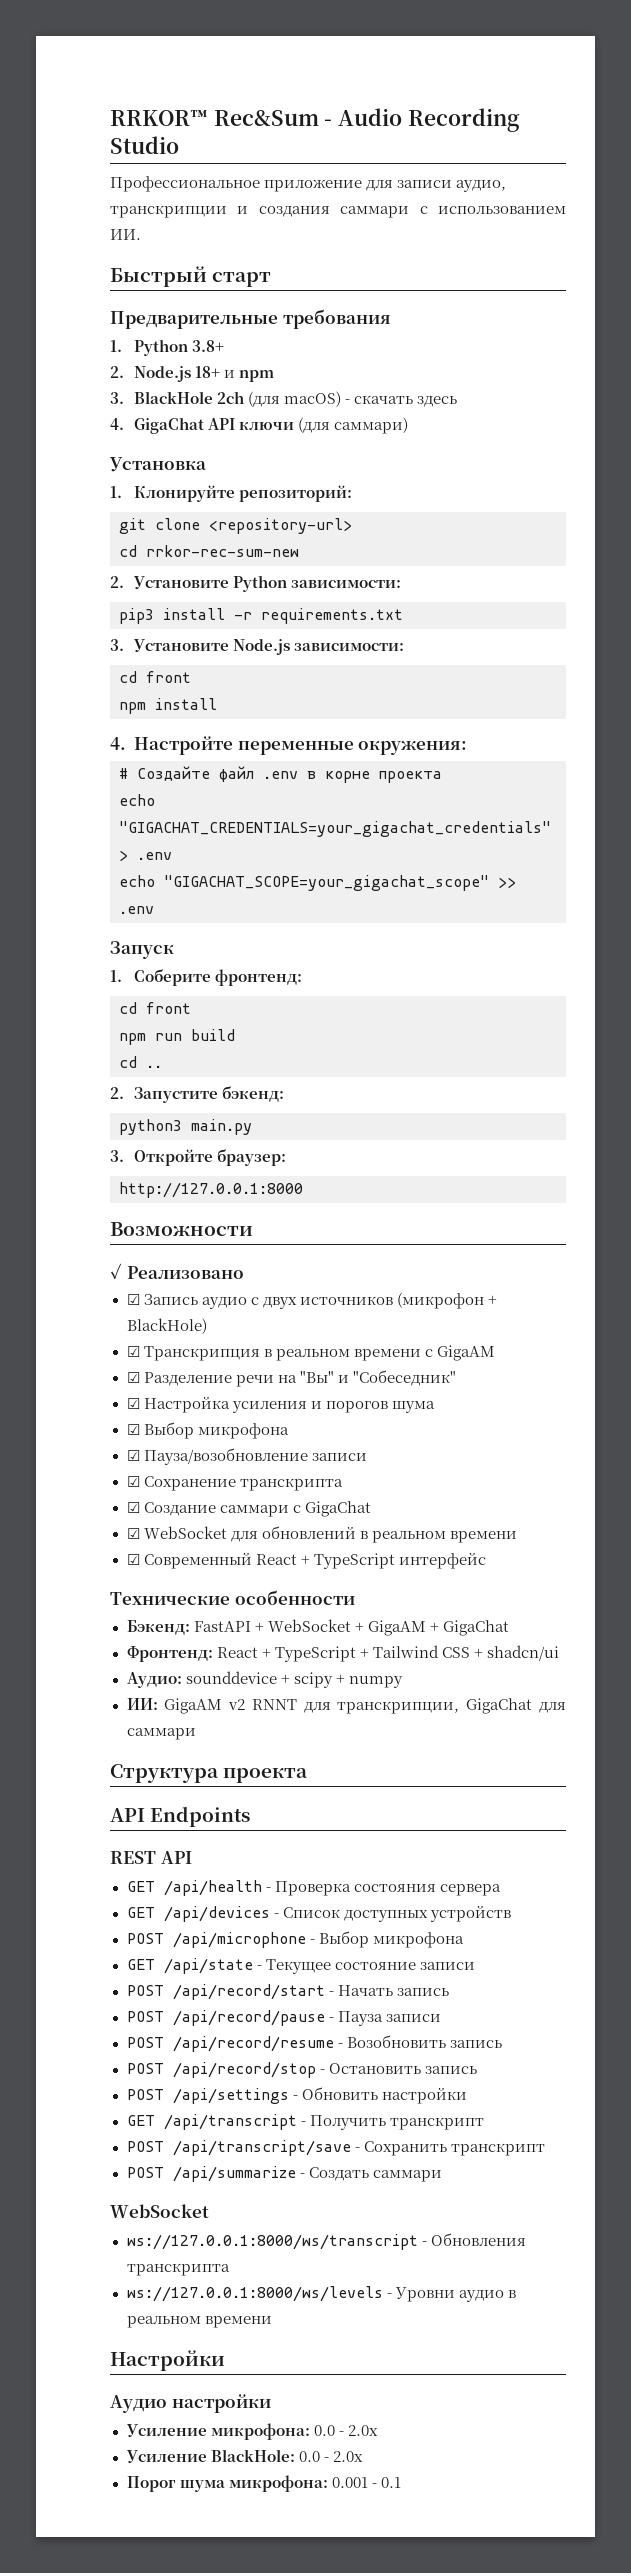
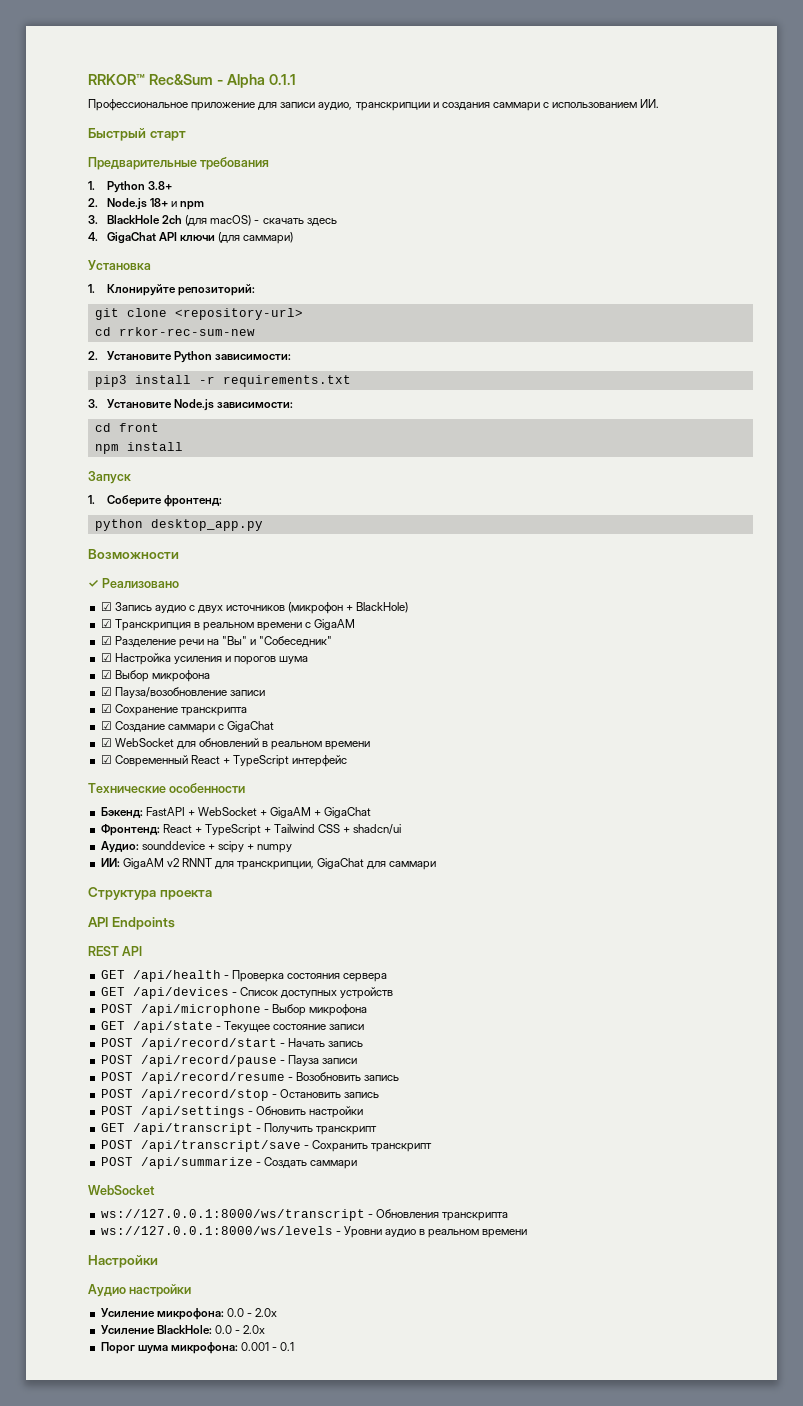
- RRKOR™ Rec&Sum - Audio Recording Studio
+ RRKOR™ Rec&Sum - Alpha 0.1.1
- 4. Настройте переменные окружения:
- # Создайте файл .env в корне проекта
- echo "GIGACHAT_CREDENTIALS=your_gigachat_credentials" > .env
- echo "GIGACHAT_SCOPE=your_gigachat_scope" >> .env
  Запуск
  1. Соберите фронтенд:
- cd front
- npm run build
- cd ..
- 2. Запустите бэкенд:
- python3 main.py
- 3. Откройте браузер:
- http://127.0.0.1:8000
+ python desktop_app.py

